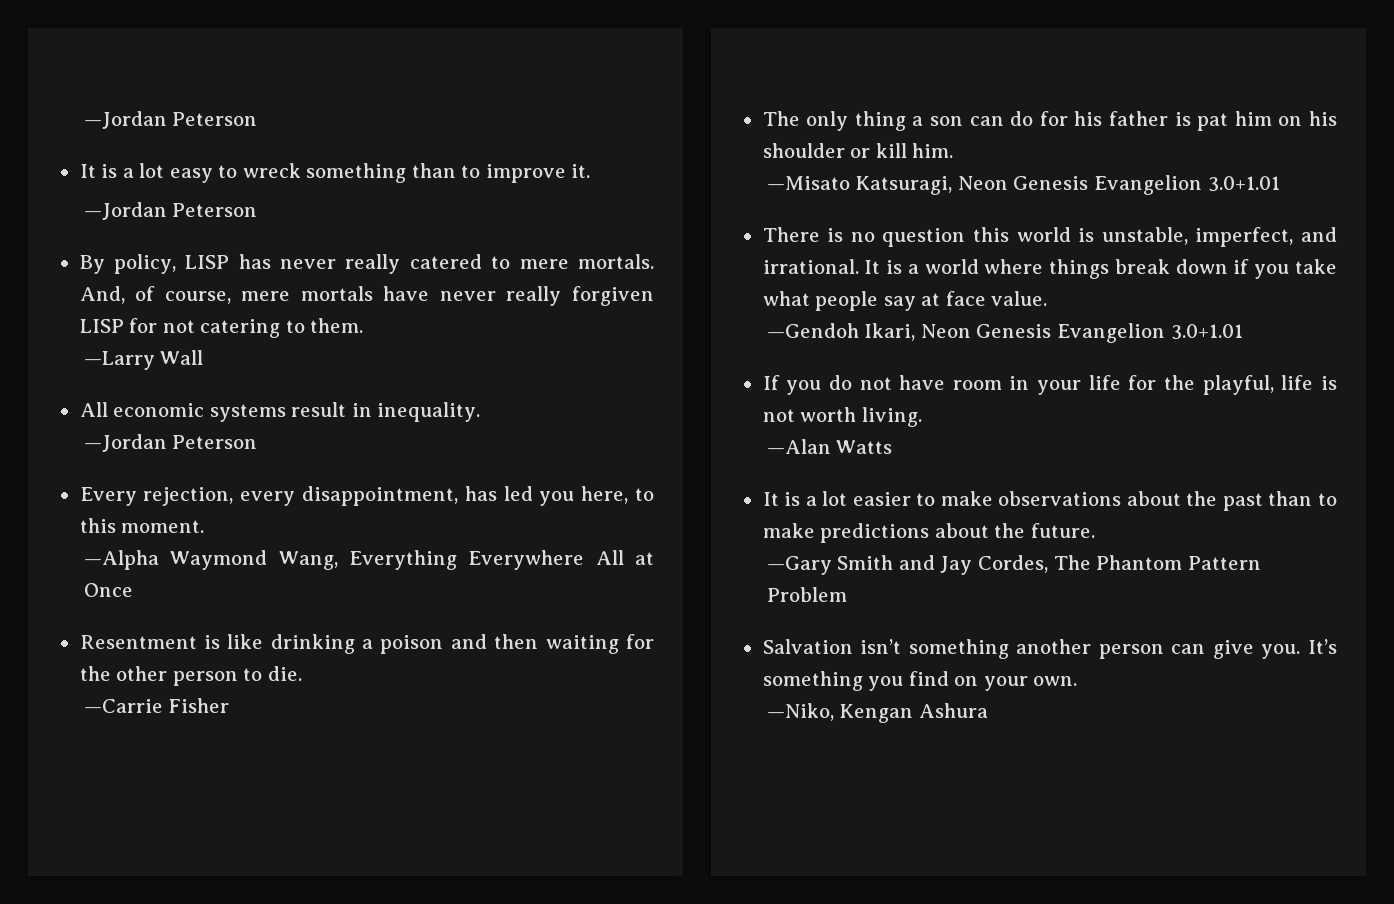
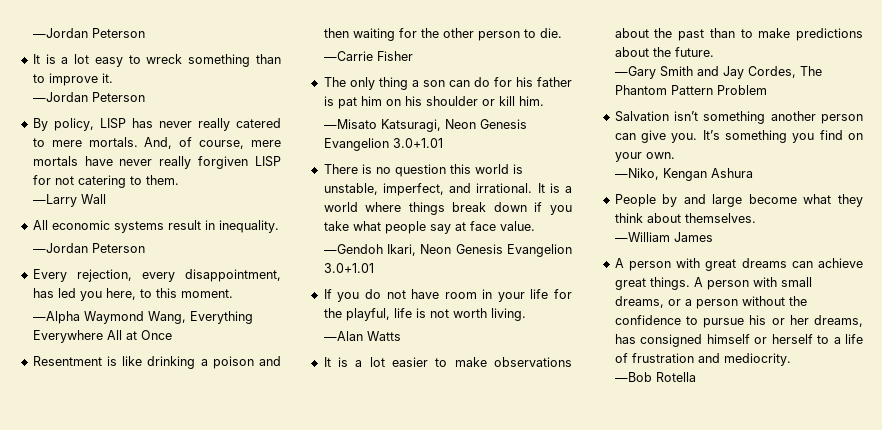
+ People by and large become what they think about themselves.
+ —William James
+ A person with great dreams can achieve great things. A person with small dreams, or a person without the confidence to pursue his or her dreams, has consigned himself or herself to a life of frustration and mediocrity.
+ —Bob Rotella

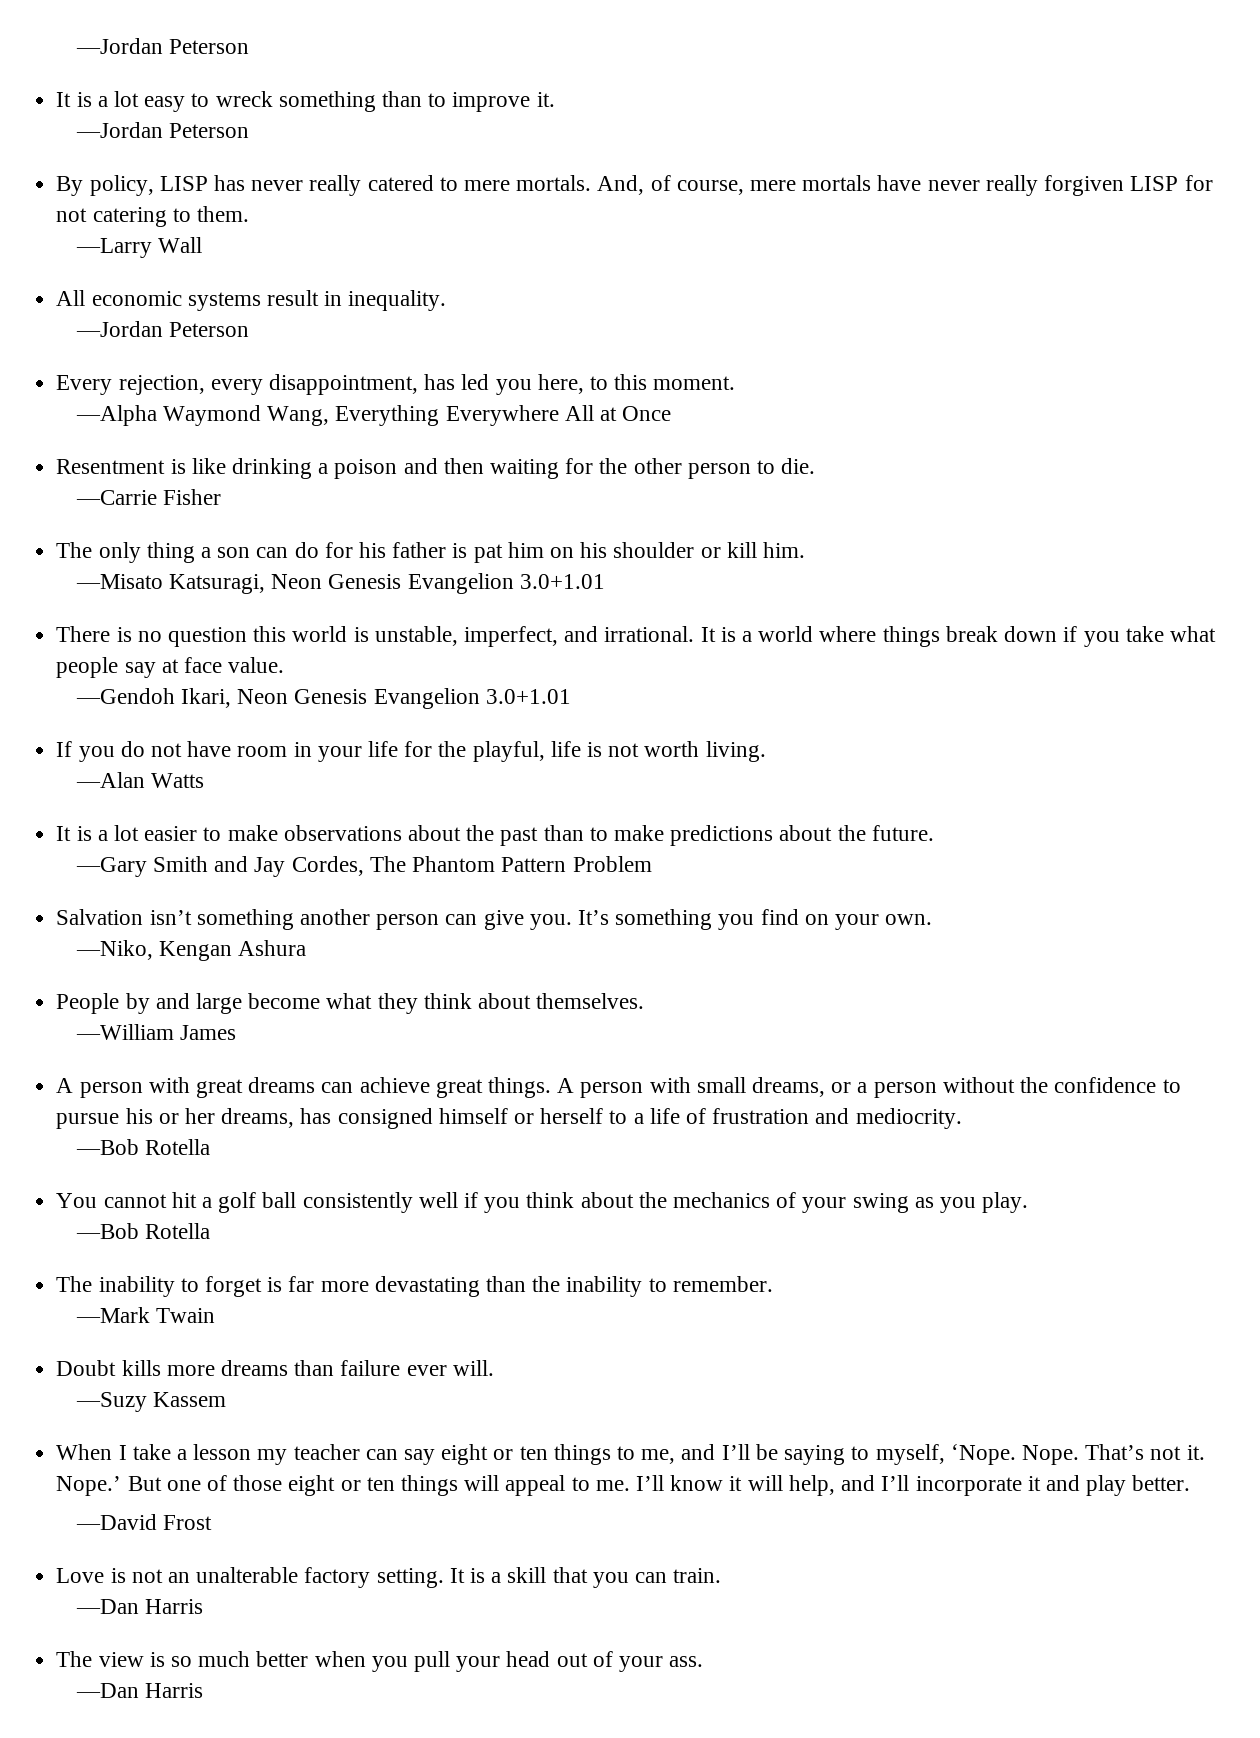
+ You cannot hit a golf ball consistently well if you think about the mechanics of your swing as you play.
+ —Bob Rotella
+ The inability to forget is far more devastating than the inability to remember.
+ —Mark Twain
+ Doubt kills more dreams than failure ever will.
+ —Suzy Kassem
+ When I take a lesson my teacher can say eight or ten things to me, and I’ll be saying to myself, ‘Nope. Nope. That’s not it. Nope.’ But one of those eight or ten things will appeal to me. I’ll know it will help, and I’ll incorporate it and play better.
+ —David Frost
+ Love is not an unalterable factory setting. It is a skill that you can train.
+ —Dan Harris
+ The view is so much better when you pull your head out of your ass.
+ —Dan Harris

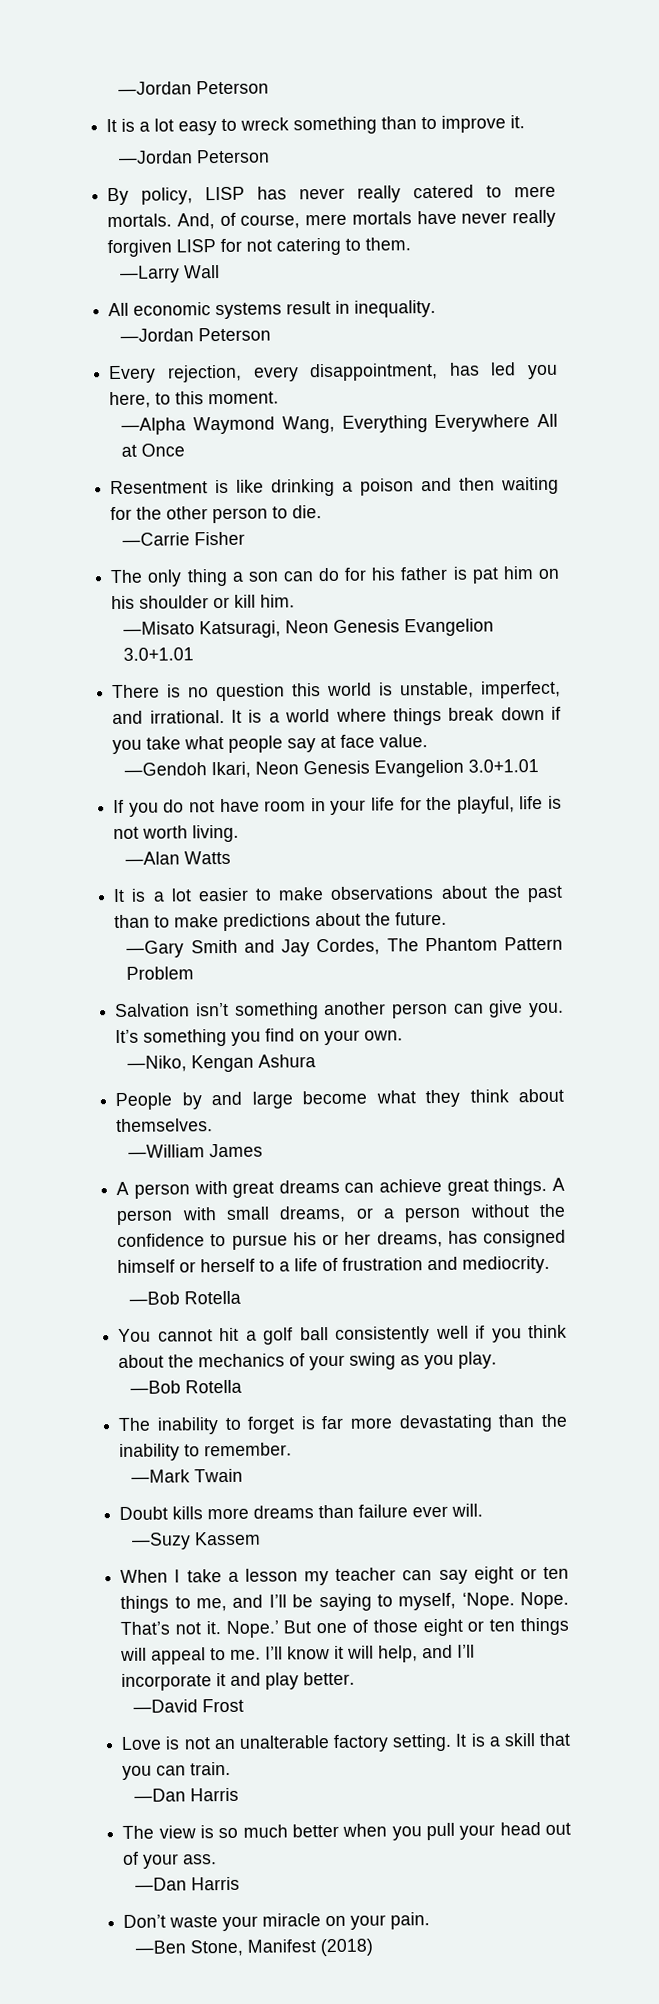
+ Don’t waste your miracle on your pain.
+ —Ben Stone, Manifest (2018)

